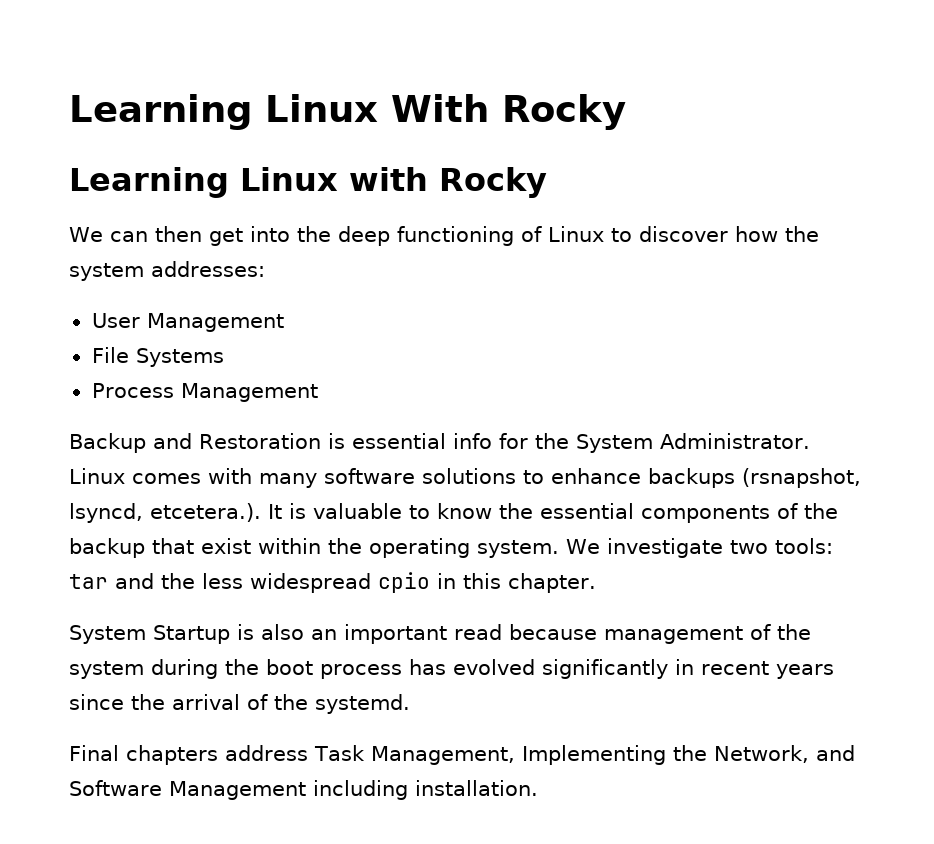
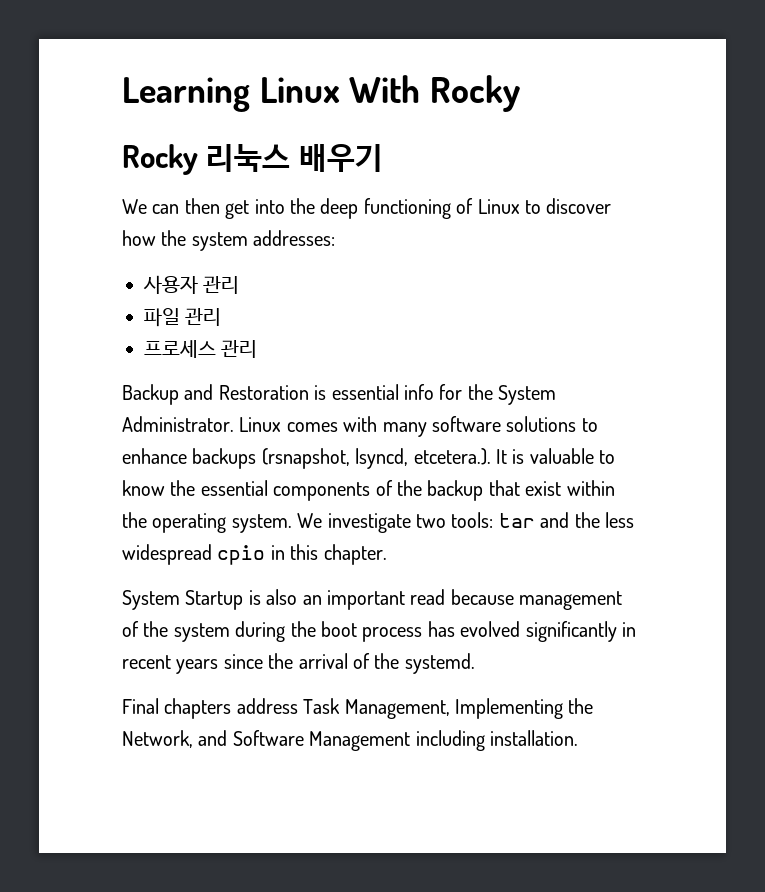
- Learning Linux with Rocky
+ Rocky 리눅스 배우기
- User Management
- File Systems
- Process Management
+ 사용자 관리
+ 파일 관리
+ 프로세스 관리

